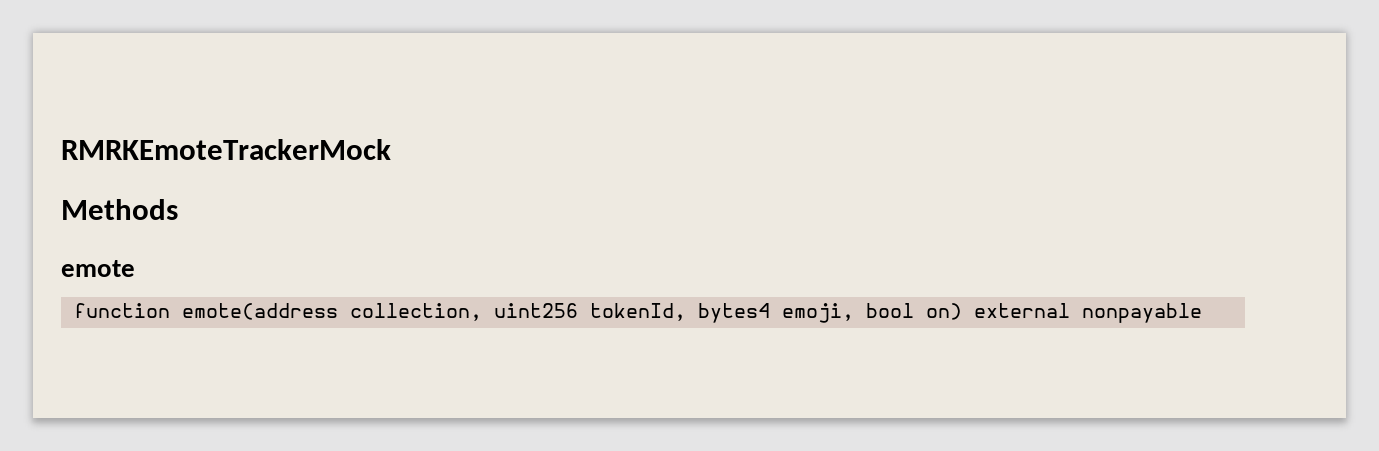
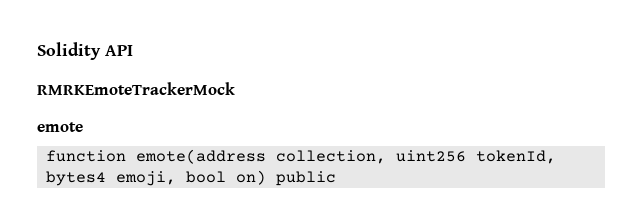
+ Solidity API
- Methods
- function emote(address collection, uint256 tokenId, bytes4 emoji, bool on) external nonpayable
+ function emote(address collection, uint256 tokenId, bytes4 emoji, bool on) public

